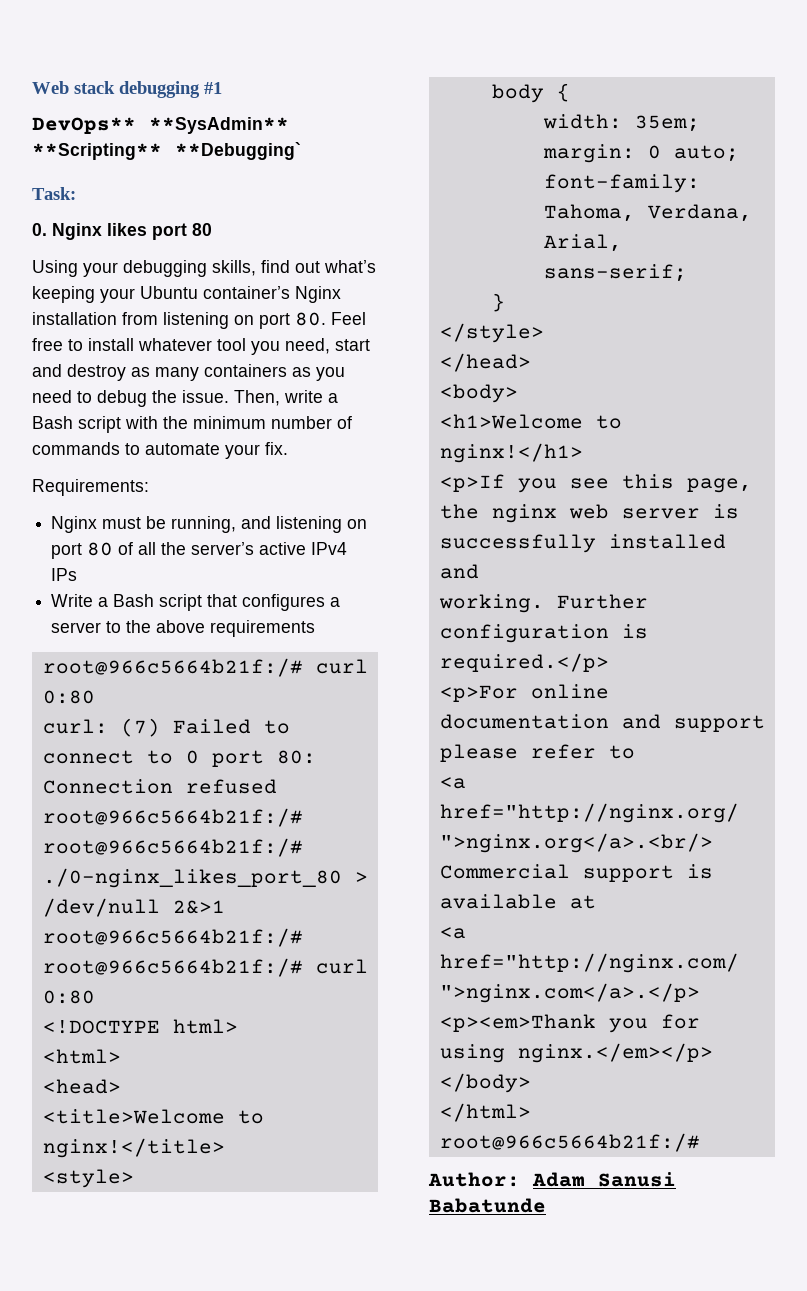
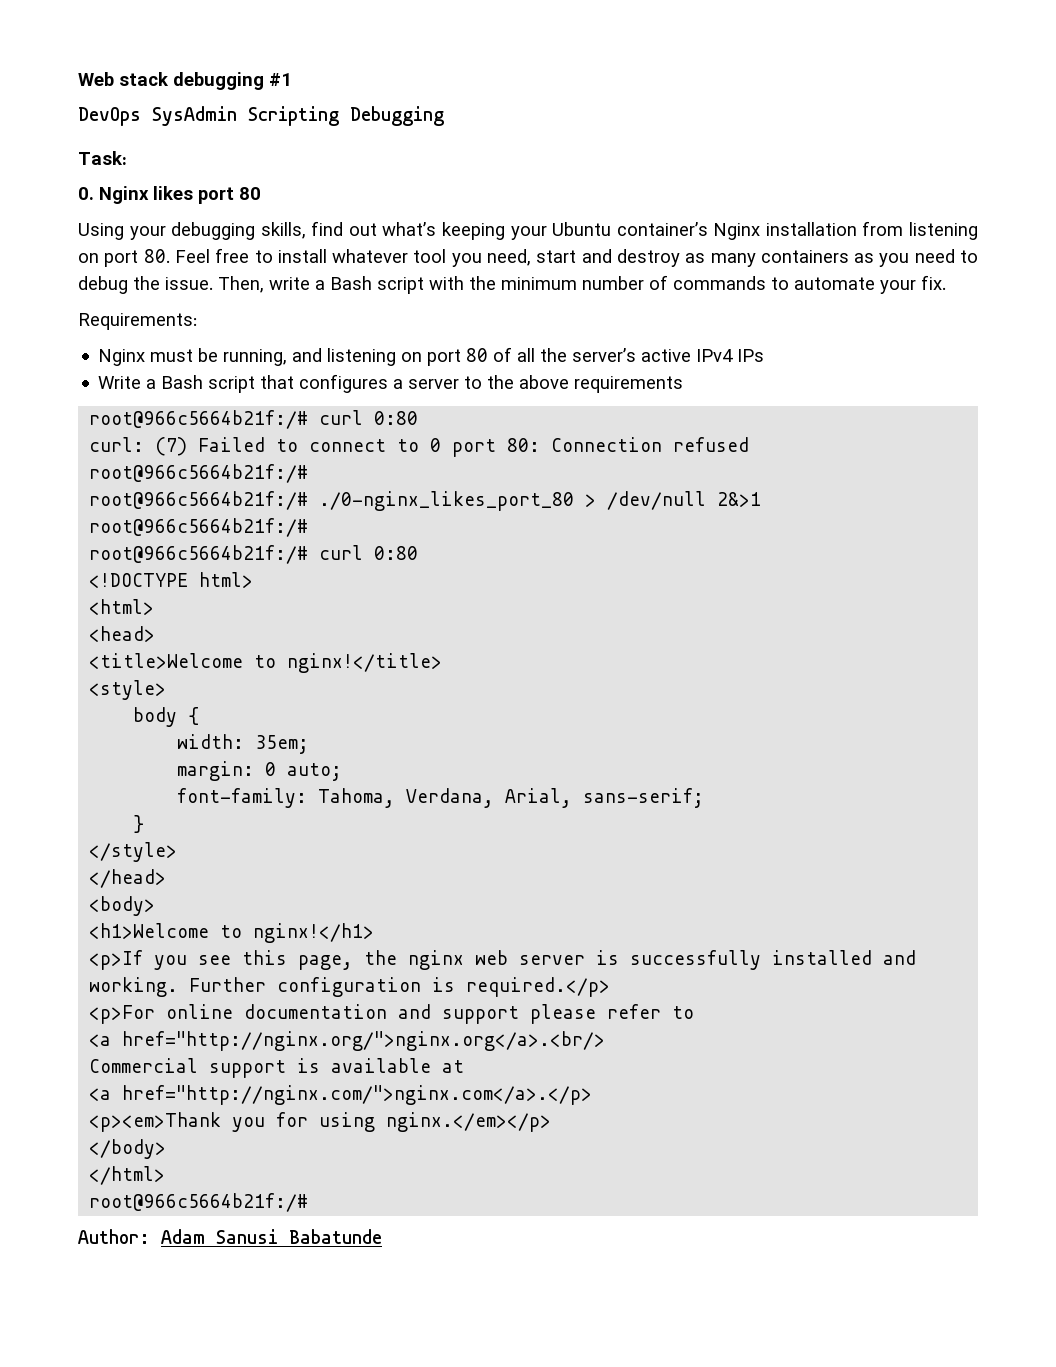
- DevOps** **SysAdmin** **Scripting** **Debugging`
+ DevOps SysAdmin Scripting Debugging

